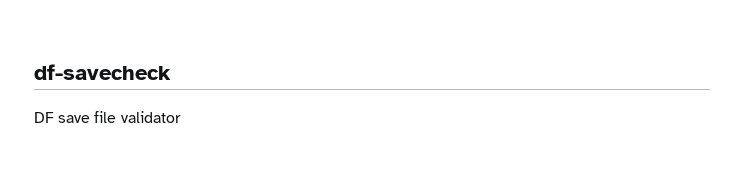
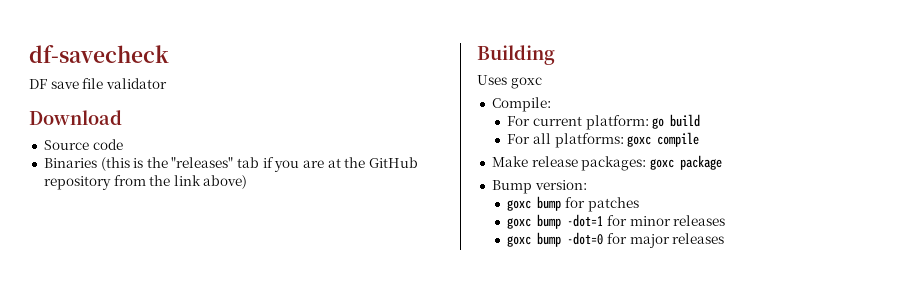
+ Download
+ Source code
+ Binaries (this is the "releases" tab if you are at the GitHub repository from the link above)
+ Building
+ Uses goxc
+ Compile:
+ For current platform: go build
+ For all platforms: goxc compile
+ Make release packages: goxc package
+ Bump version:
+ goxc bump for patches
+ goxc bump -dot=1 for minor releases
+ goxc bump -dot=0 for major releases

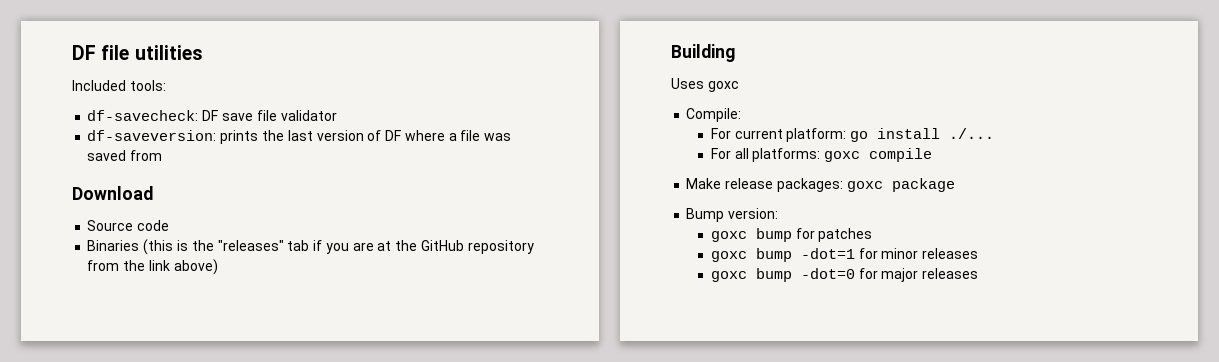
- df-savecheck
- DF save file validator
+ DF file utilities
+ Included tools:
+ df-savecheck: DF save file validator
+ df-saveversion: prints the last version of DF where a file was saved from
- For current platform: go build
+ For current platform: go install ./...

